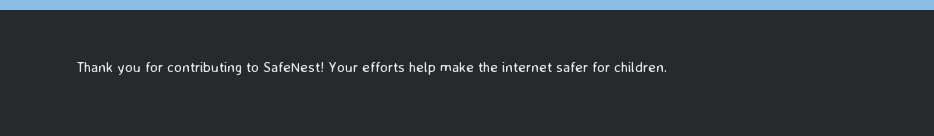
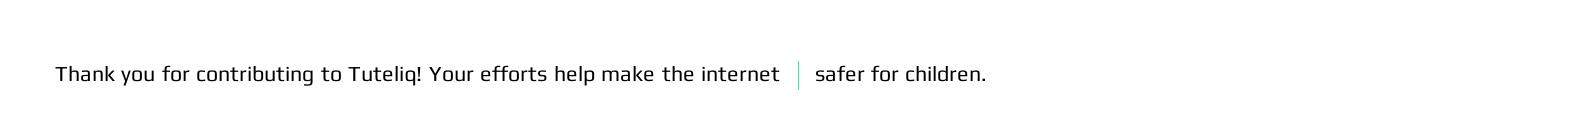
- Thank you for contributing to SafeNest!
+ Thank you for contributing to Tuteliq!

